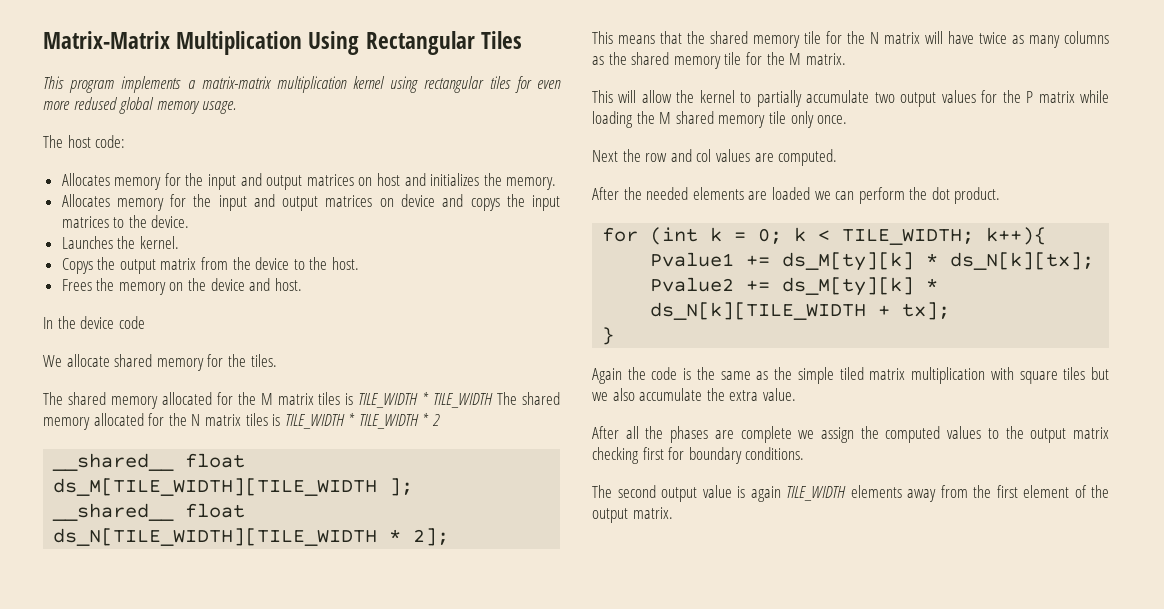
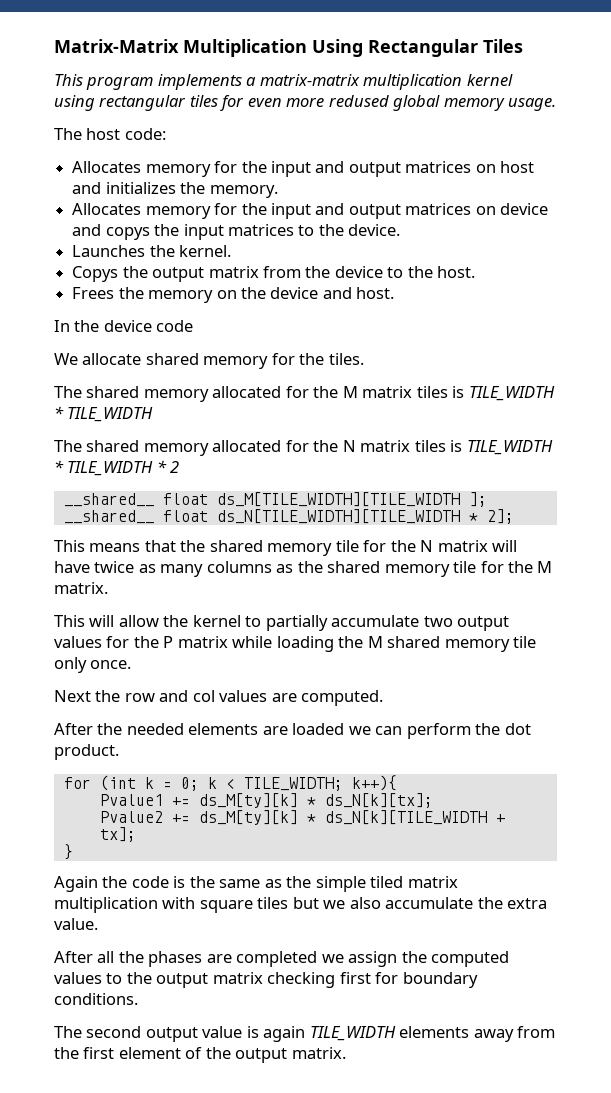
- The shared memory allocated for the M matrix tiles is TILE_WIDTH * TILE_WIDTH The shared memory allocated for the N matrix tiles is TILE_WIDTH * TILE_WIDTH * 2
+ The shared memory allocated for the M matrix tiles is TILE_WIDTH * TILE_WIDTH
+ The shared memory allocated for the N matrix tiles is TILE_WIDTH * TILE_WIDTH * 2
- After all the phases are complete we assign the computed values to the output matrix checking first for boundary conditions.
+ After all the phases are completed we assign the computed values to the output matrix checking first for boundary conditions.

